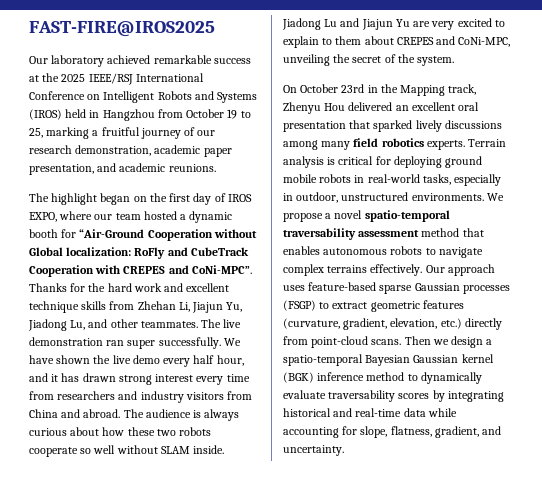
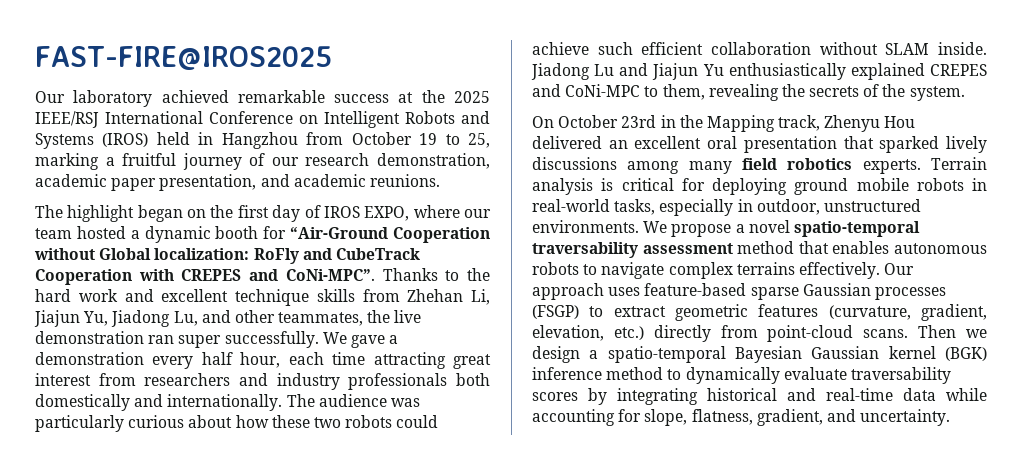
- Thanks for the hard work and excellent technique skills from Zhehan Li, Jiajun Yu, Jiadong Lu, and other teammates. The live demonstration ran super successfully.
+ Thanks to the hard work and excellent technique skills from Zhehan Li, Jiajun Yu, Jiadong Lu, and other teammates, the live demonstration ran super successfully.
- We have shown the live demo every half hour, and it has drawn strong interest every time from researchers and industry visitors from China and abroad. The audience is always curious about how these two robots cooperate so well without SLAM inside.
+ We gave a demonstration every half hour, each time attracting great interest from researchers and industry professionals both domestically and internationally. The audience was particularly curious about how these two robots could achieve such efficient collaboration without SLAM inside.
- Jiadong Lu and Jiajun Yu are very excited to explain to them about CREPES and CoNi-MPC, unveiling the secret of the system.
+ Jiadong Lu and Jiajun Yu enthusiastically explained CREPES and CoNi-MPC to them, revealing the secrets of the system.

